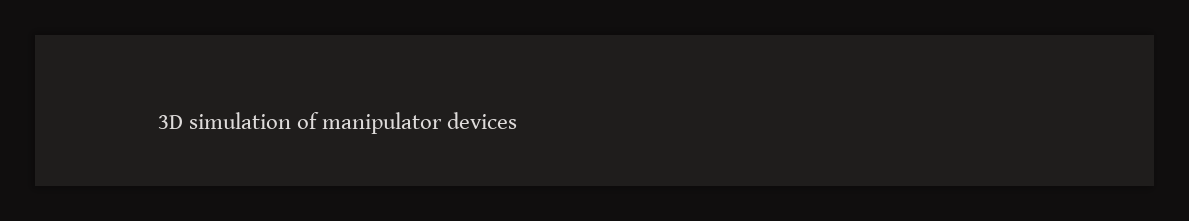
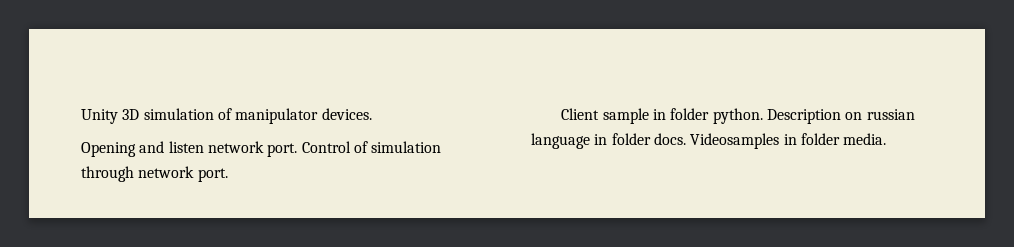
- 3D simulation of manipulator devices
+ Unity 3D simulation of manipulator devices.
+ Opening and listen network port. Control of simulation through network port.
+ Client sample in folder python. Description on russian language in folder docs. Videosamples in folder media.

